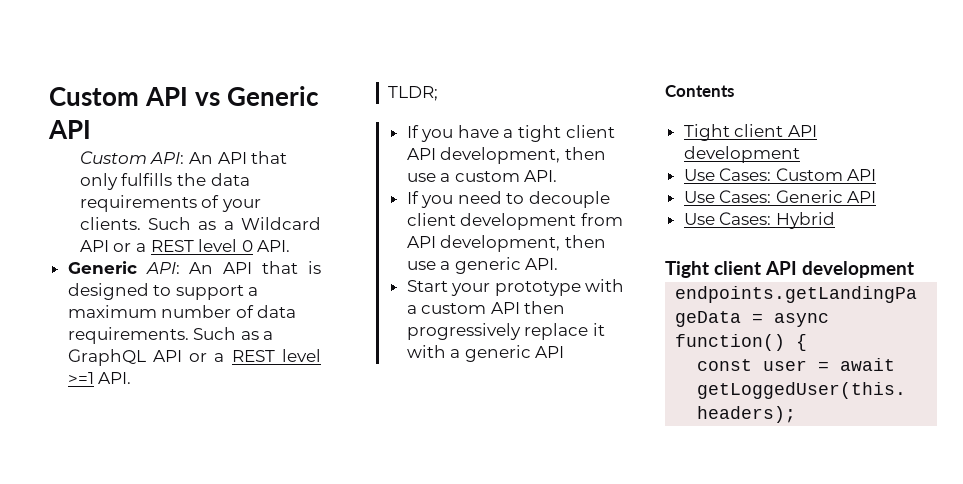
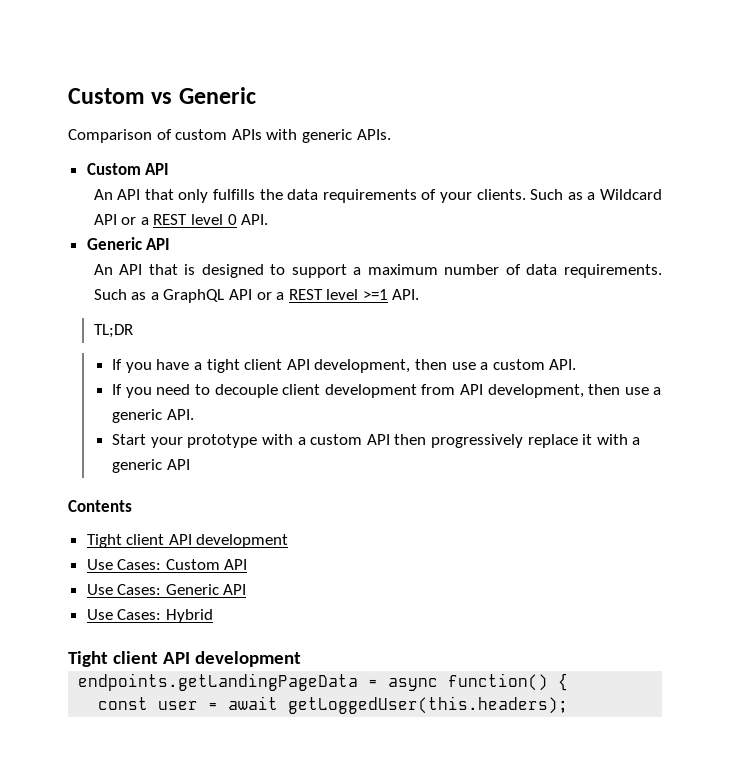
- Custom API vs Generic API
- Custom API: An API that only fulfills the data requirements of your clients.
+ Custom vs Generic
+ Comparison of custom APIs with generic APIs.
+ Custom API
+ An API that only fulfills the data requirements of your clients.
  Such as a Wildcard API or a REST level 0 API.
- Generic API: An API that is designed to support a maximum number of data requirements.
+ Generic API
+ An API that is designed to support a maximum number of data requirements.
- TLDR;
+ TL;DR

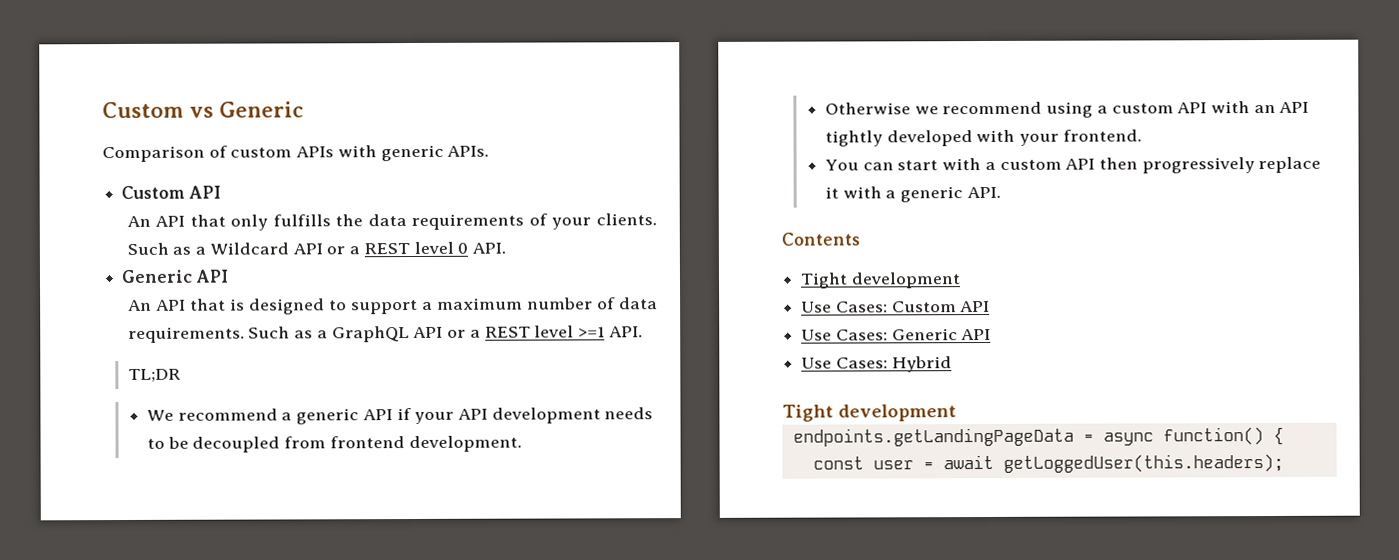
- If you have a tight client API development, then use a custom API.
- If you need to decouple client development from API development, then use a generic API.
- Start your prototype with a custom API then progressively replace it with a generic API
+ We recommend a generic API if your API development needs to be decoupled from frontend development.
+ Otherwise we recommend using a custom API with an API tightly developed with your frontend.
+ You can start with a custom API then progressively replace it with a generic API.
  Contents
- Tight client API development
+ Tight development
  Use Cases: Hybrid
- Tight client API development
+ Tight development

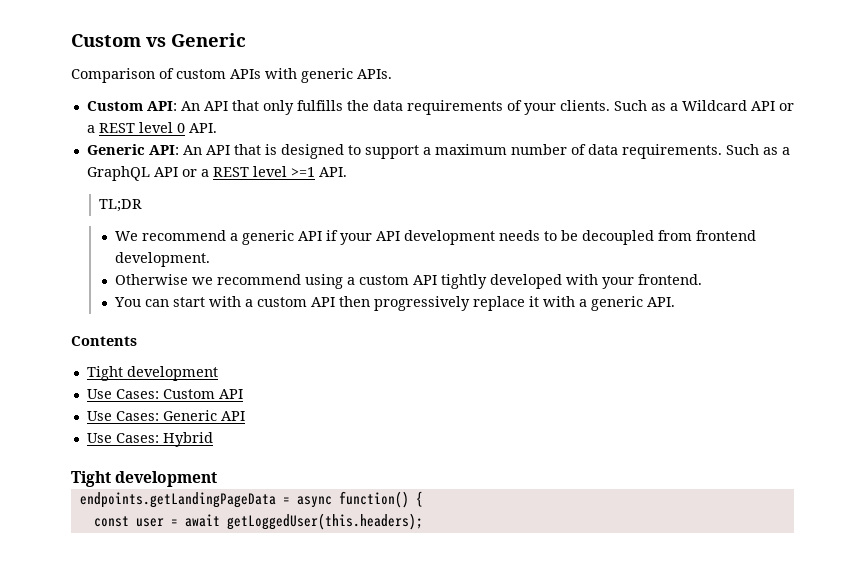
  Comparison of custom APIs with generic APIs.
- Custom API
- An API that only fulfills the data requirements of your clients.
+ Custom API: An API that only fulfills the data requirements of your clients.
  Such as a Wildcard API or a REST level 0 API.
- Generic API
- An API that is designed to support a maximum number of data requirements.
+ Generic API: An API that is designed to support a maximum number of data requirements.
- Otherwise we recommend using a custom API with an API tightly developed with your frontend.
+ Otherwise we recommend using a custom API tightly developed with your frontend.

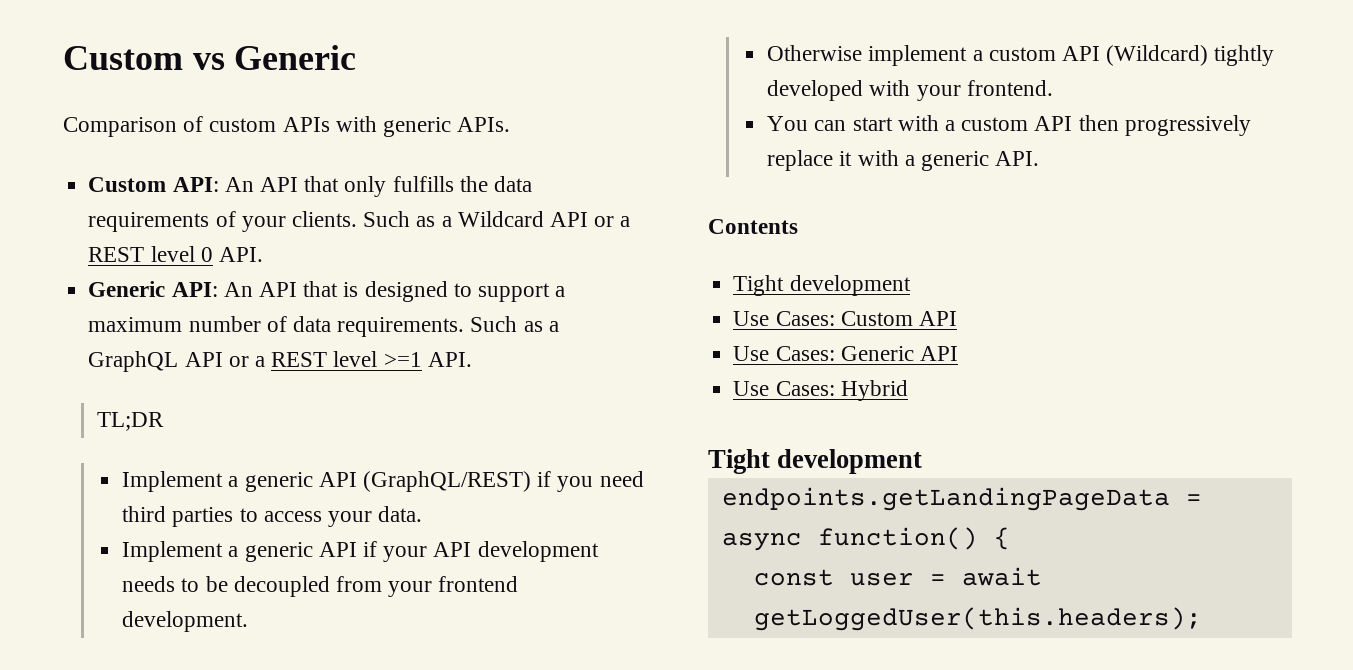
- We recommend a generic API if your API development needs to be decoupled from frontend development.
+ Implement a generic API (GraphQL/REST) if you need third parties to access your data.
+ Implement a generic API if your API development needs to be decoupled from your frontend development.
- Otherwise we recommend using a custom API tightly developed with your frontend.
+ Otherwise implement a custom API (Wildcard) tightly developed with your frontend.

